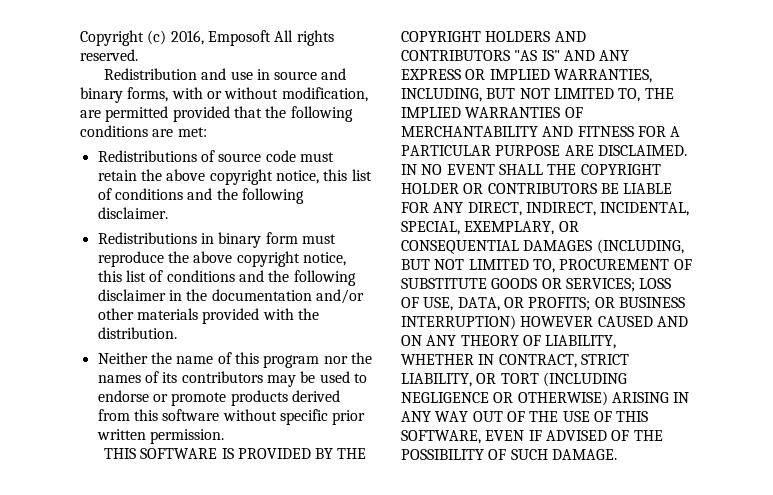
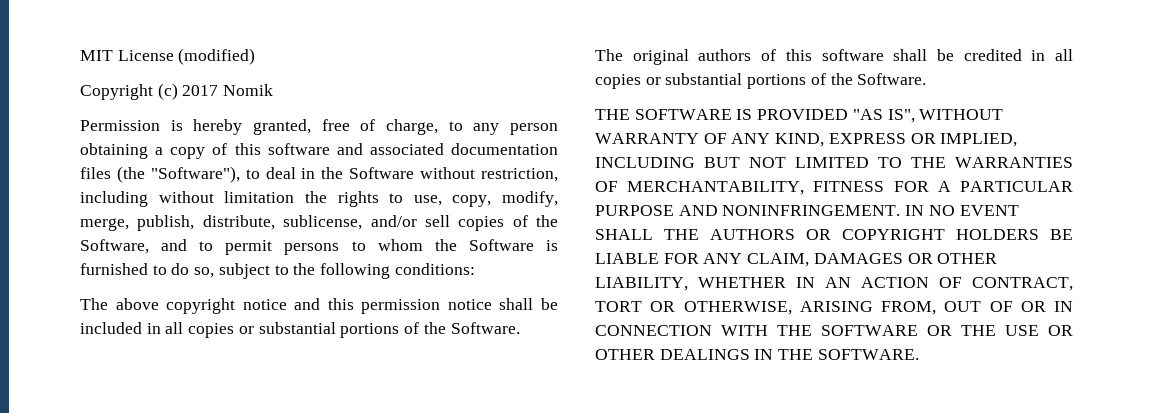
- Copyright (c) 2016, Emposoft All rights reserved.
- Redistribution and use in source and binary forms, with or without modification, are permitted provided that the following conditions are met:
- Redistributions of source code must retain the above copyright notice, this list of conditions and the following disclaimer.
- Redistributions in binary form must reproduce the above copyright notice, this list of conditions and the following disclaimer in the documentation and/or other materials provided with the distribution.
- Neither the name of this program nor the names of its contributors may be used to endorse or promote products derived from this software without specific prior written permission.
- THIS SOFTWARE IS PROVIDED BY THE COPYRIGHT HOLDERS AND CONTRIBUTORS "AS IS" AND ANY EXPRESS OR IMPLIED WARRANTIES, INCLUDING, BUT NOT LIMITED TO, THE IMPLIED WARRANTIES OF MERCHANTABILITY AND FITNESS FOR A PARTICULAR PURPOSE ARE DISCLAIMED.
+ MIT License (modified)
+ Copyright (c) 2017 Nomik
+ Permission is hereby granted, free of charge, to any person obtaining a copy of this software and associated documentation files (the "Software"), to deal in the Software without restriction, including without limitation the rights to use, copy, modify, merge, publish, distribute, sublicense, and/or sell copies of the Software, and to permit persons to whom the Software is furnished to do so, subject to the following conditions:
+ The above copyright notice and this permission notice shall be included in all copies or substantial portions of the Software.
+ The original authors of this software shall be credited in all copies or substantial portions of the Software.
+ THE SOFTWARE IS PROVIDED "AS IS", WITHOUT WARRANTY OF ANY KIND, EXPRESS OR IMPLIED, INCLUDING BUT NOT LIMITED TO THE WARRANTIES OF MERCHANTABILITY, FITNESS FOR A PARTICULAR PURPOSE AND NONINFRINGEMENT.
- IN NO EVENT SHALL THE COPYRIGHT HOLDER OR CONTRIBUTORS BE LIABLE FOR ANY DIRECT, INDIRECT, INCIDENTAL, SPECIAL, EXEMPLARY, OR CONSEQUENTIAL DAMAGES (INCLUDING, BUT NOT LIMITED TO, PROCUREMENT OF SUBSTITUTE GOODS OR SERVICES; LOSS OF USE, DATA, OR PROFITS; OR BUSINESS INTERRUPTION) HOWEVER CAUSED AND ON ANY THEORY OF LIABILITY, WHETHER IN CONTRACT, STRICT LIABILITY, OR TORT (INCLUDING NEGLIGENCE OR OTHERWISE) ARISING IN ANY WAY OUT OF THE USE OF THIS SOFTWARE, EVEN IF ADVISED OF THE POSSIBILITY OF SUCH DAMAGE.
+ IN NO EVENT SHALL THE AUTHORS OR COPYRIGHT HOLDERS BE LIABLE FOR ANY CLAIM, DAMAGES OR OTHER LIABILITY, WHETHER IN AN ACTION OF CONTRACT, TORT OR OTHERWISE, ARISING FROM, OUT OF OR IN CONNECTION WITH THE SOFTWARE OR THE USE OR OTHER DEALINGS IN THE SOFTWARE.

